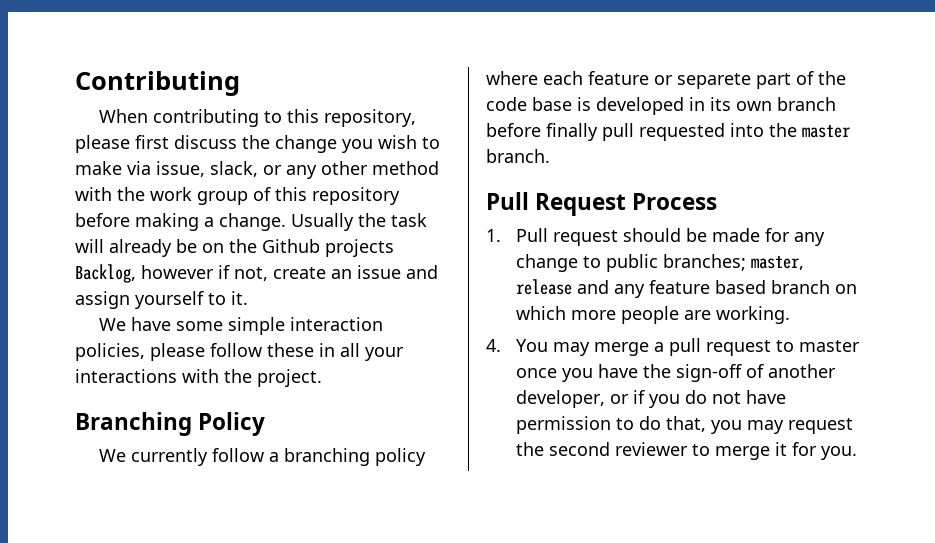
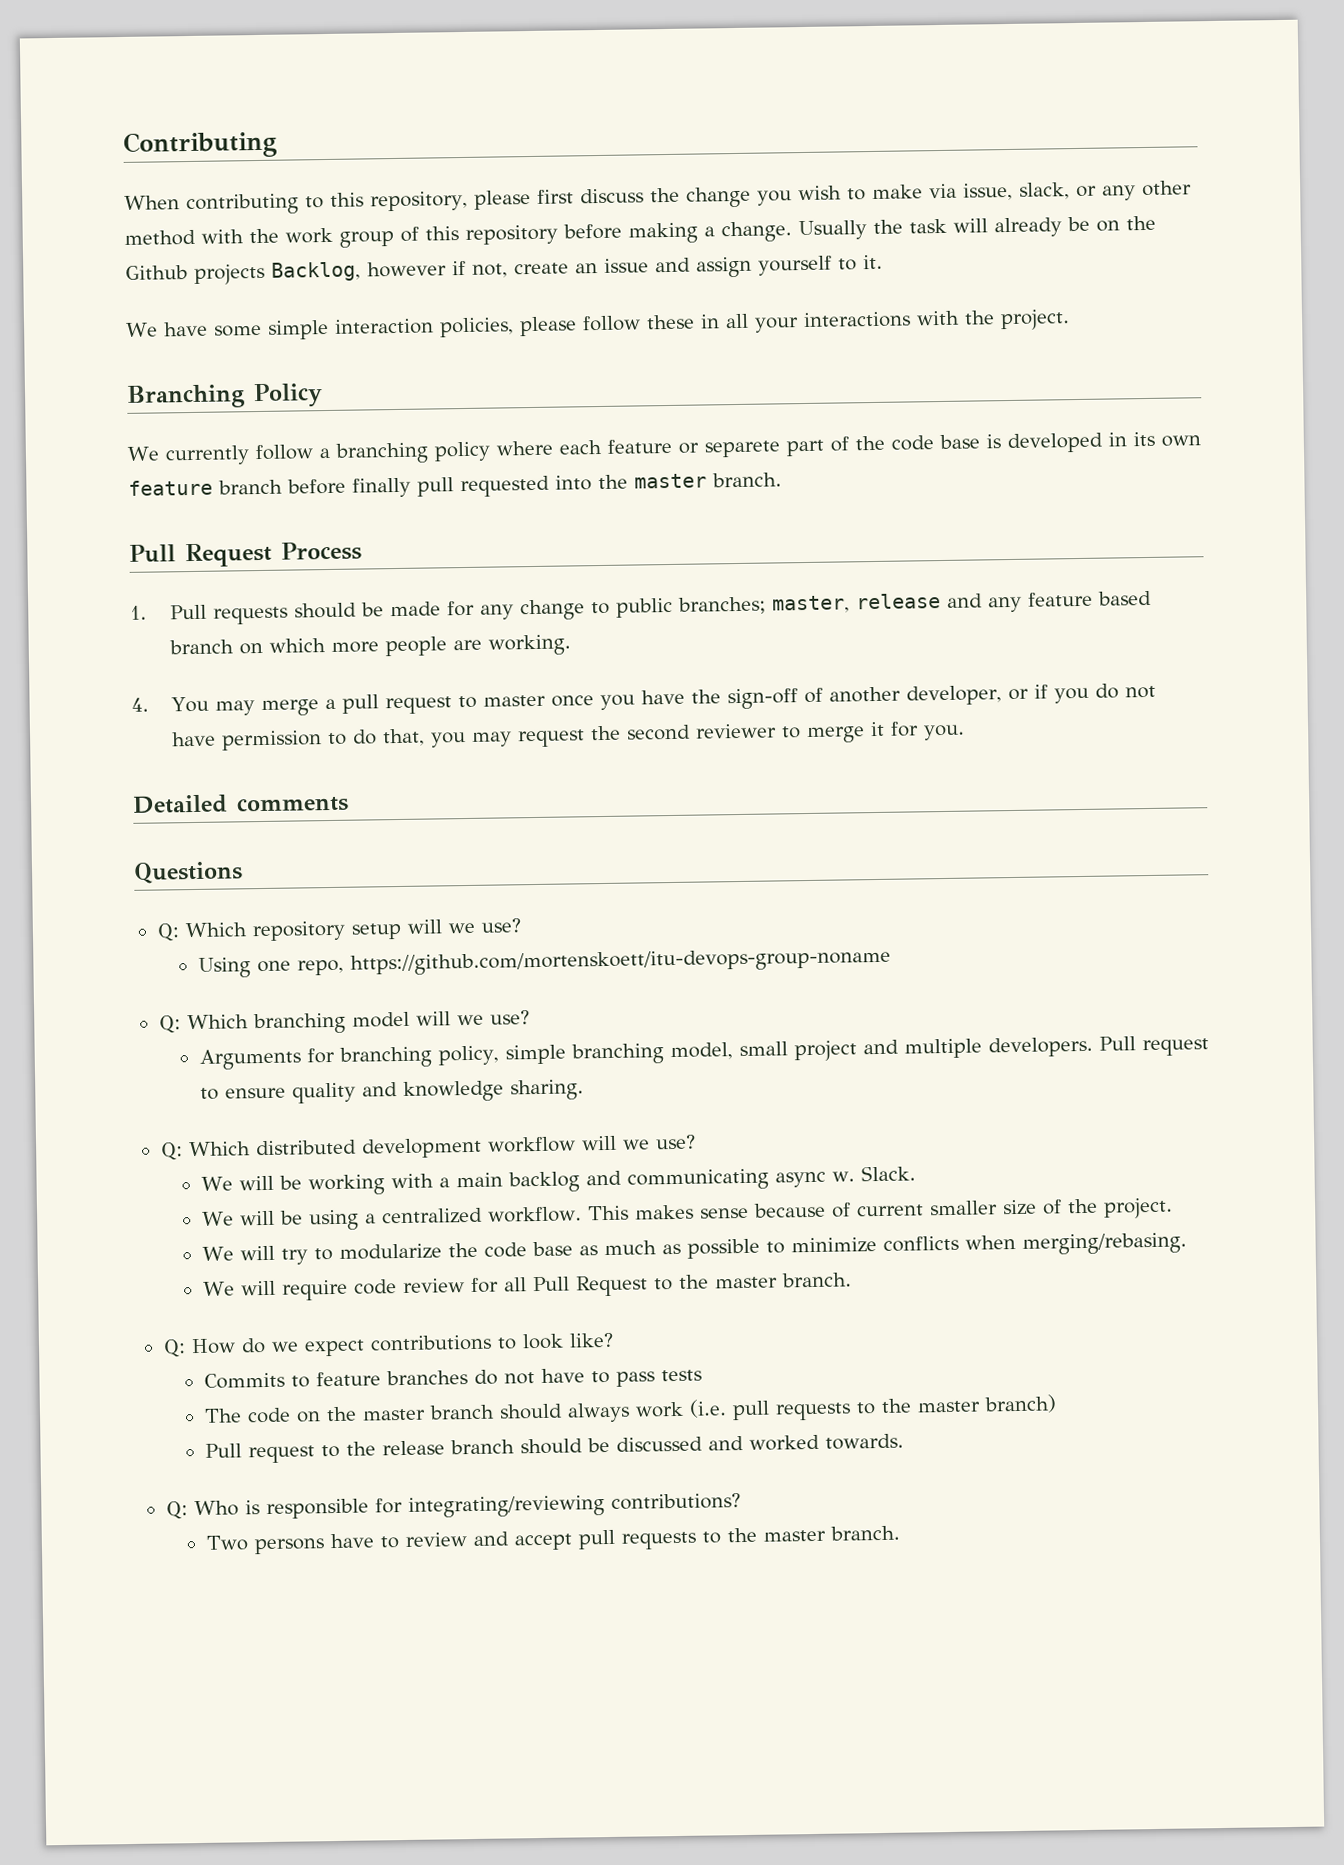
- We currently follow a branching policy where each feature or separete part of the code base is developed in its own branch before finally pull requested into the master branch.
+ We currently follow a branching policy where each feature or separete part of the code base is developed in its own feature branch before finally pull requested into the master branch.
- 1. Pull request should be made for any change to public branches; master, release and any feature based branch on which more people are working.
+ 1. Pull requests should be made for any change to public branches; master, release and any feature based branch on which more people are working.
+ Detailed comments
+ Questions
+ Q: Which repository setup will we use?
+ Using one repo, https://github.com/mortenskoett/itu-devops-group-noname
+ Q: Which branching model will we use?
+ Arguments for branching policy, simple branching model, small project and multiple developers. Pull request to ensure quality and knowledge sharing.
+ Q: Which distributed development workflow will we use?
+ We will be working with a main backlog and communicating async w. Slack.
+ We will be using a centralized workflow. This makes sense because of current smaller size of the project.
+ We will try to modularize the code base as much as possible to minimize conflicts when merging/rebasing.
+ We will require code review for all Pull Request to the master branch.
+ Q: How do we expect contributions to look like?
+ Commits to feature branches do not have to pass tests
+ The code on the master branch should always work (i.e. pull requests to the master branch)
+ Pull request to the release branch should be discussed and worked towards.
+ Q: Who is responsible for integrating/reviewing contributions?
+ Two persons have to review and accept pull requests to the master branch.

